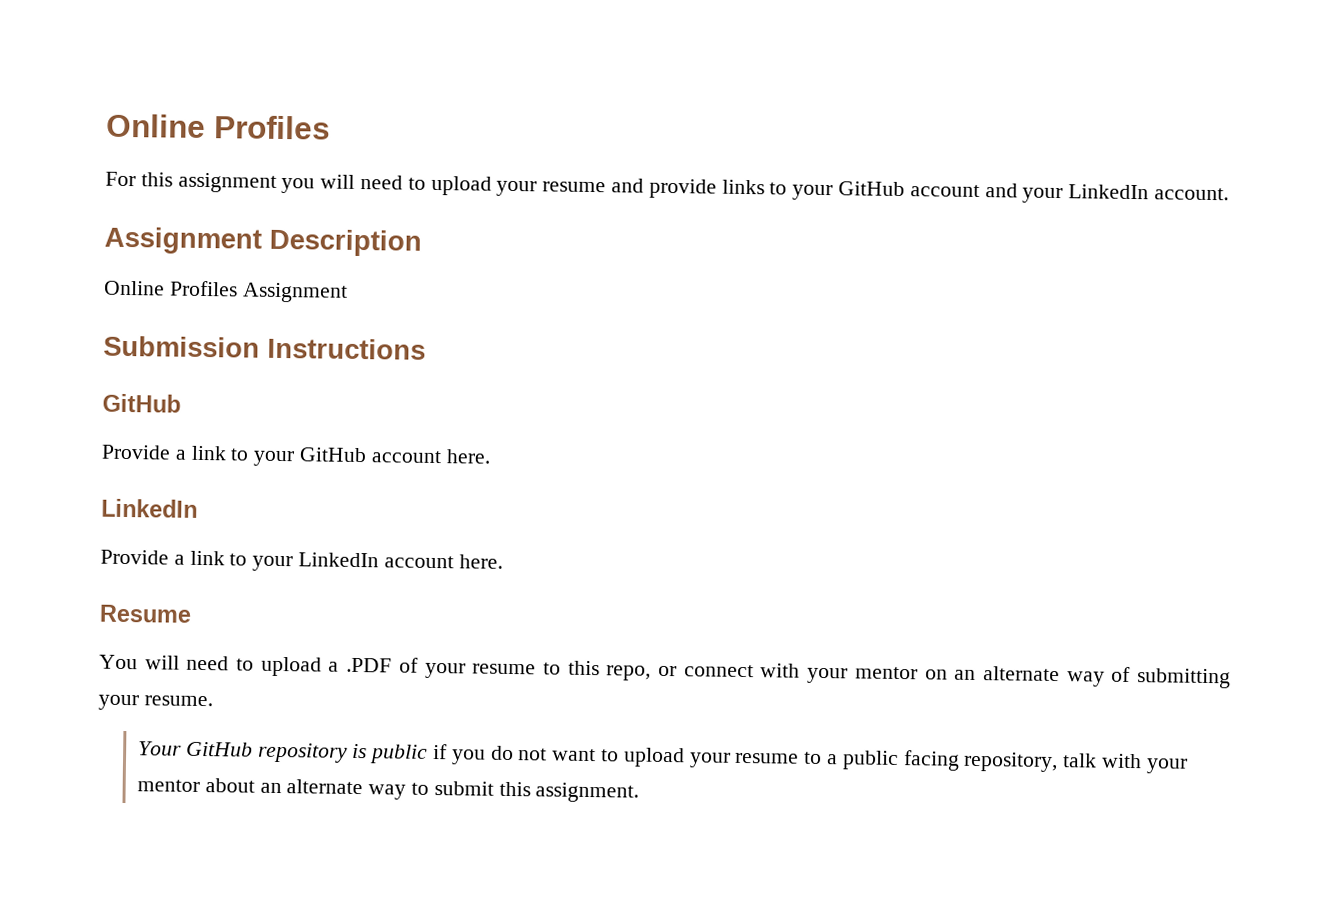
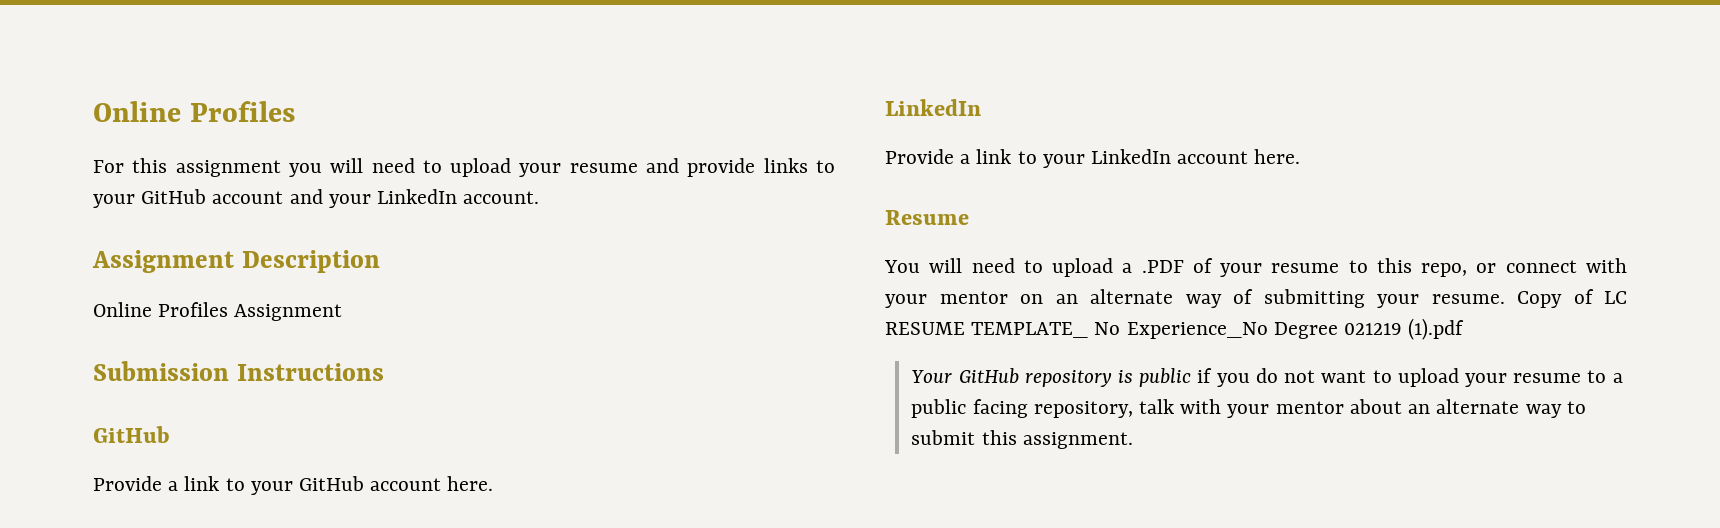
+ Copy of LC RESUME TEMPLATE_ No Experience_No Degree 021219 (1).pdf

